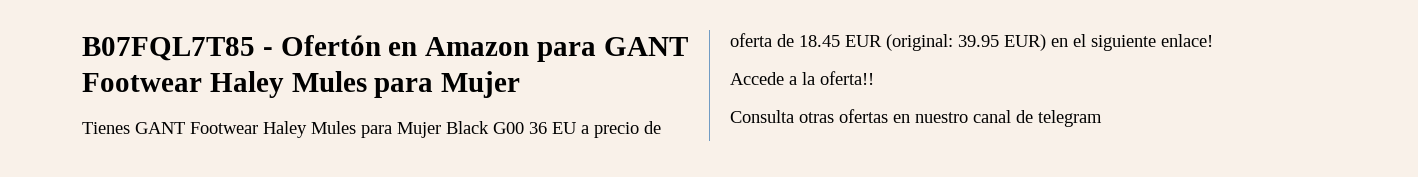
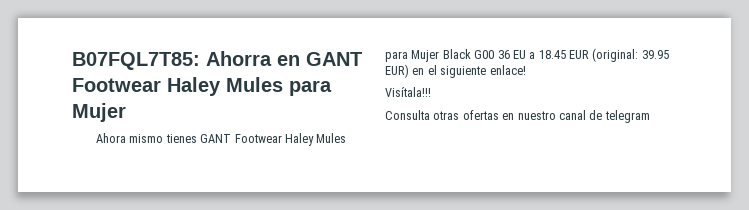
- B07FQL7T85 - Ofertón en Amazon para GANT Footwear Haley Mules para Mujer
+ B07FQL7T85: Ahorra en GANT Footwear Haley Mules para Mujer
- Tienes GANT Footwear Haley Mules para Mujer Black G00 36 EU a precio de oferta de 18.45 EUR (original: 39.95 EUR) en el siguiente enlace!
+ Ahora mismo tienes GANT Footwear Haley Mules para Mujer Black G00 36 EU a 18.45 EUR (original: 39.95 EUR) en el siguiente enlace!
- Accede a la oferta!!
+ Visítala!!!

